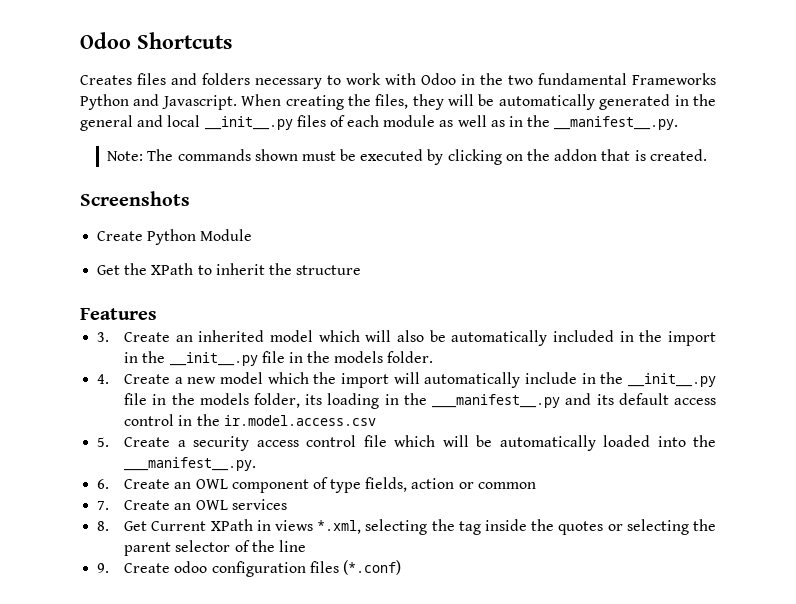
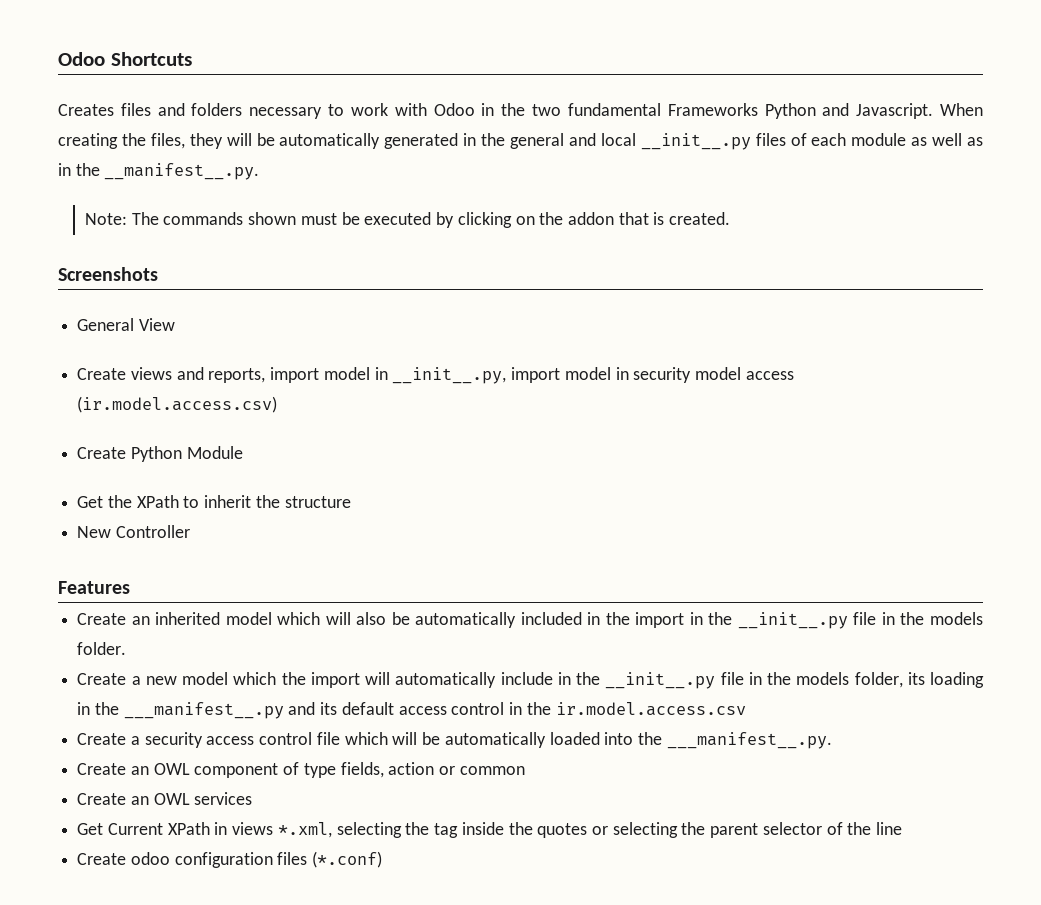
+ General View
+ Create views and reports, import model in __init__.py, import model in security model access (ir.model.access.csv)
+ New Controller
- 3. Create an inherited model which will also be automatically included in the import in the __init__.py file in the models folder.
+ Create an inherited model which will also be automatically included in the import in the __init__.py file in the models folder.
- 4. Create a new model which the import will automatically include in the __init__.py file in the models folder, its loading in the ___manifest__.py and its default access control in the ir.model.access.csv
+ Create a new model which the import will automatically include in the __init__.py file in the models folder, its loading in the ___manifest__.py and its default access control in the ir.model.access.csv
- 5. Create a security access control file which will be automatically loaded into the ___manifest__.py.
+ Create a security access control file which will be automatically loaded into the ___manifest__.py.
- 6. Create an OWL component of type fields, action or common
+ Create an OWL component of type fields, action or common
- 7. Create an OWL services
+ Create an OWL services
- 8. Get Current XPath in views *.xml, selecting the tag inside the quotes or selecting the parent selector of the line
+ Get Current XPath in views *.xml, selecting the tag inside the quotes or selecting the parent selector of the line
- 9. Create odoo configuration files (*.conf)
+ Create odoo configuration files (*.conf)

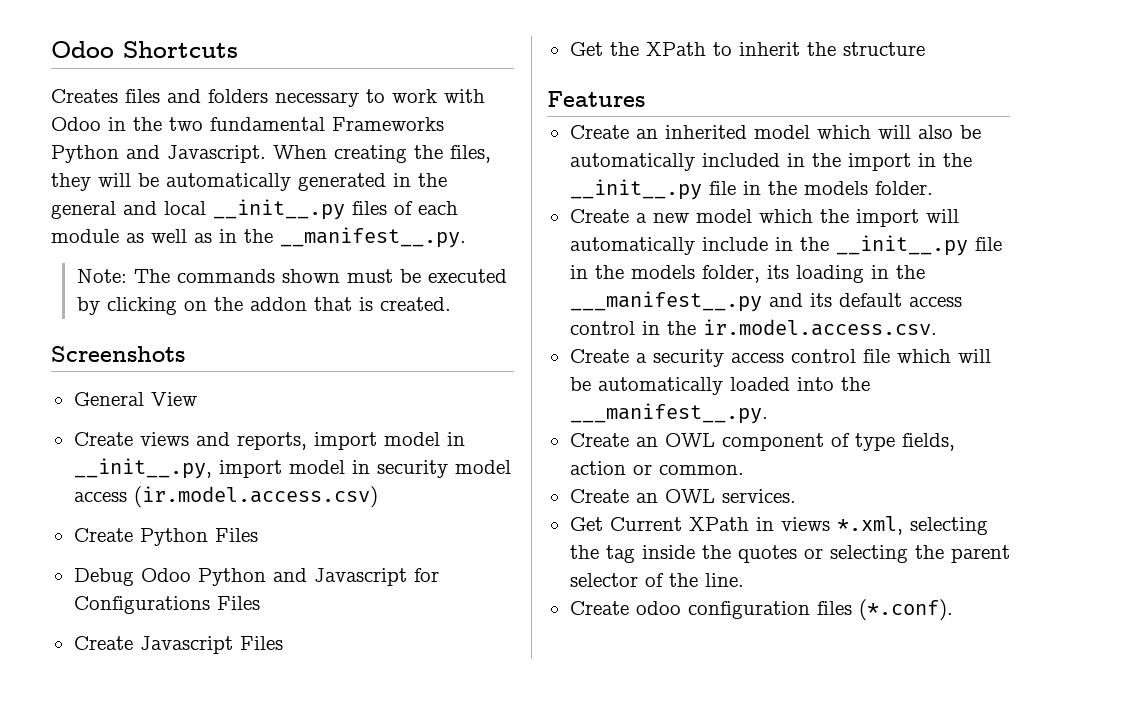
- Create Python Module
+ Create Python Files
+ Debug Odoo Python and Javascript for Configurations Files
+ Create Javascript Files
- New Controller
- Create a new model which the import will automatically include in the __init__.py file in the models folder, its loading in the ___manifest__.py and its default access control in the ir.model.access.csv
+ Create a new model which the import will automatically include in the __init__.py file in the models folder, its loading in the ___manifest__.py and its default access control in the ir.model.access.csv.
- Create an OWL component of type fields, action or common
- Create an OWL services
+ Create an OWL component of type fields, action or common.
+ Create an OWL services.
- Get Current XPath in views *.xml, selecting the tag inside the quotes or selecting the parent selector of the line
+ Get Current XPath in views *.xml, selecting the tag inside the quotes or selecting the parent selector of the line.
- Create odoo configuration files (*.conf)
+ Create odoo configuration files (*.conf).

